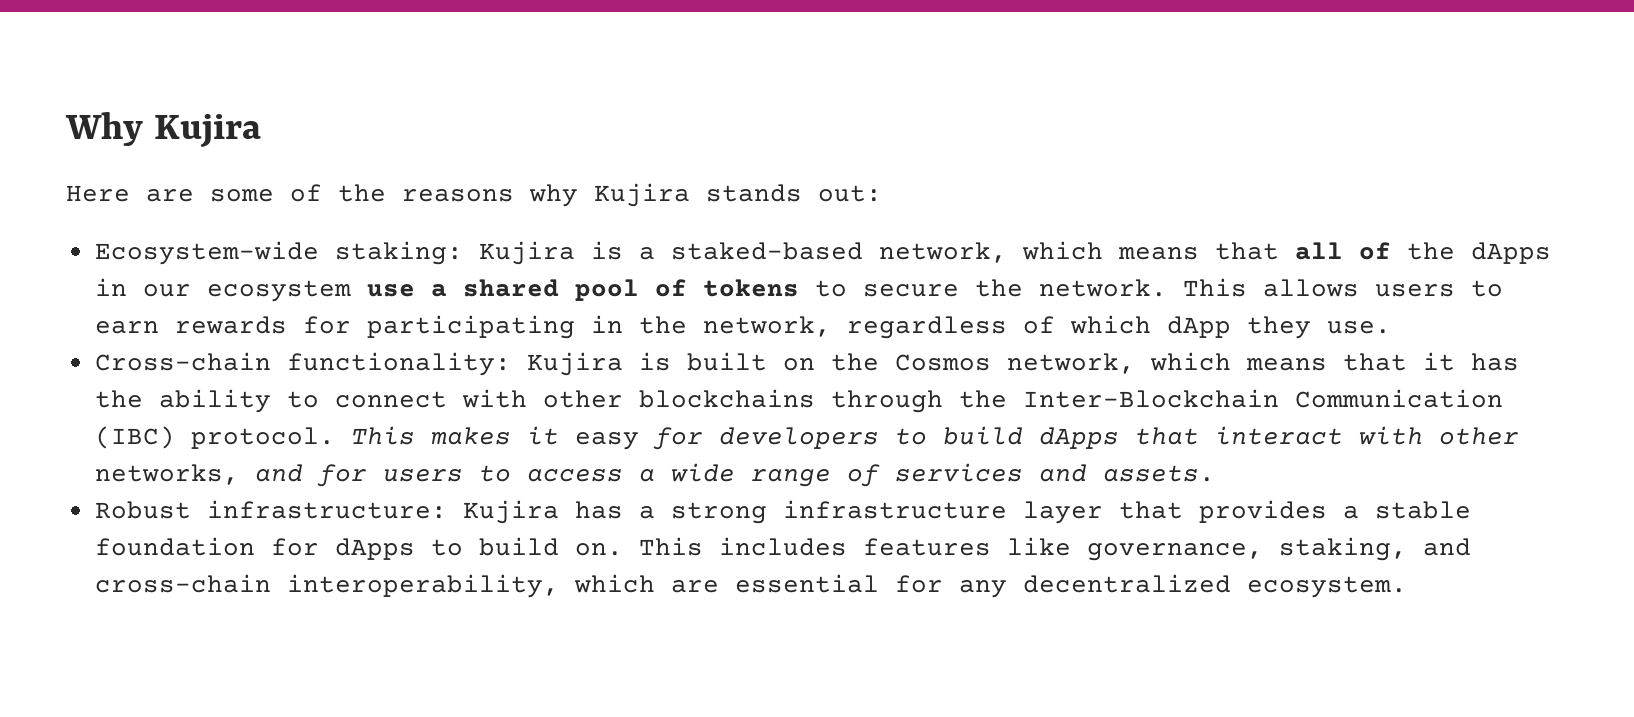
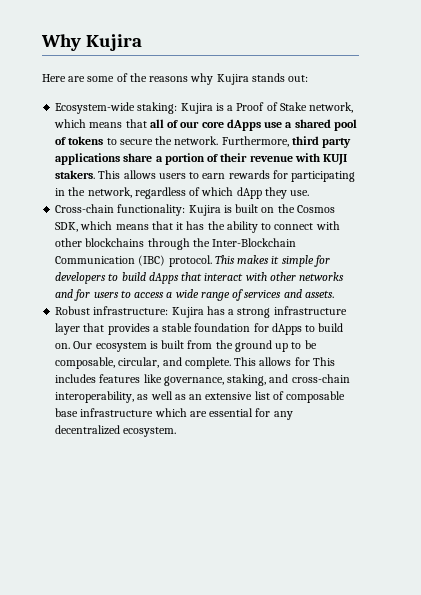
- Ecosystem-wide staking: Kujira is a staked-based network, which means that all of the dApps in our ecosystem use a shared pool of tokens to secure the network.
+ Ecosystem-wide staking: Kujira is a Proof of Stake network, which means that all of our core dApps use a shared pool of tokens to secure the network.
+ Furthermore, third party applications share a portion of their revenue with KUJI stakers.
- Cross-chain functionality: Kujira is built on the Cosmos network, which means that it has the ability to connect with other blockchains through the Inter-Blockchain Communication (IBC) protocol.
+ Cross-chain functionality: Kujira is built on the Cosmos SDK, which means that it has the ability to connect with other blockchains through the Inter-Blockchain Communication (IBC) protocol.
- This makes it easy for developers to build dApps that interact with other networks, and for users to access a wide range of services and assets.
+ This makes it simple for developers to build dApps that interact with other networks and for users to access a wide range of services and assets.
- This includes features like governance, staking, and cross-chain interoperability, which are essential for any decentralized ecosystem.
+ Our ecosystem is built from the ground up to be composable, circular, and complete. This allows for This includes features like governance, staking, and cross-chain interoperability, as well as an extensive list of composable base infrastructure which are essential for any decentralized ecosystem.

